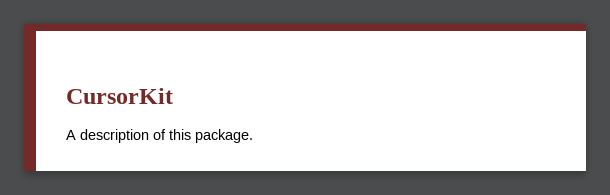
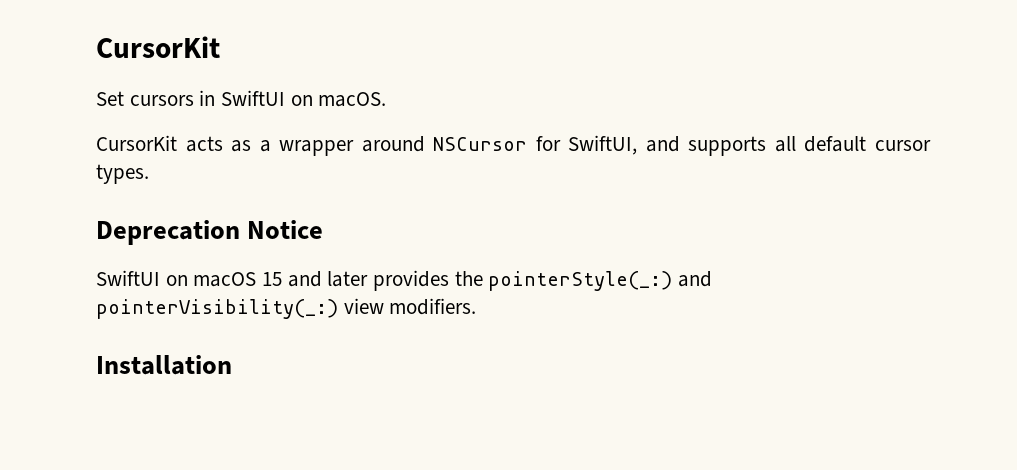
- A description of this package.
+ Set cursors in SwiftUI on macOS.
+ CursorKit acts as a wrapper around NSCursor for SwiftUI, and supports all default cursor types.
+ Deprecation Notice
+ SwiftUI on macOS 15 and later provides the pointerStyle(_:) and pointerVisibility(_:) view modifiers.
+ Installation

